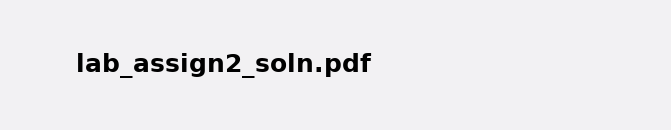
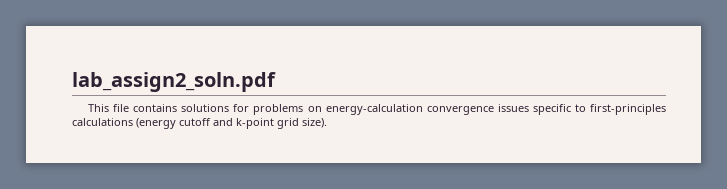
+ This file contains solutions for problems on energy-calculation convergence issues specific to first-principles calculations (energy cutoff and k-point grid size).

